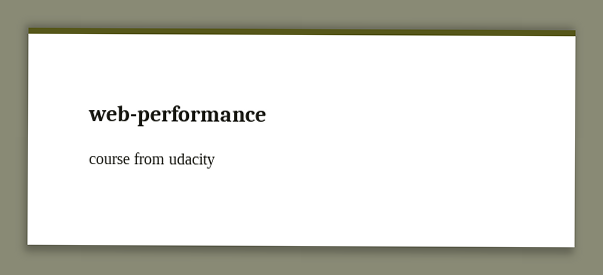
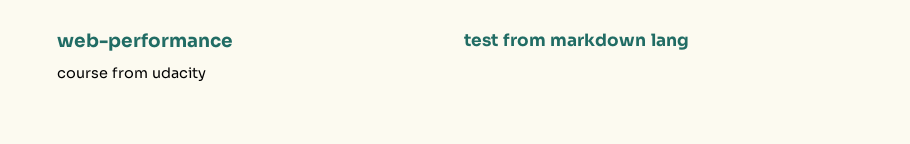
+ test from markdown lang

